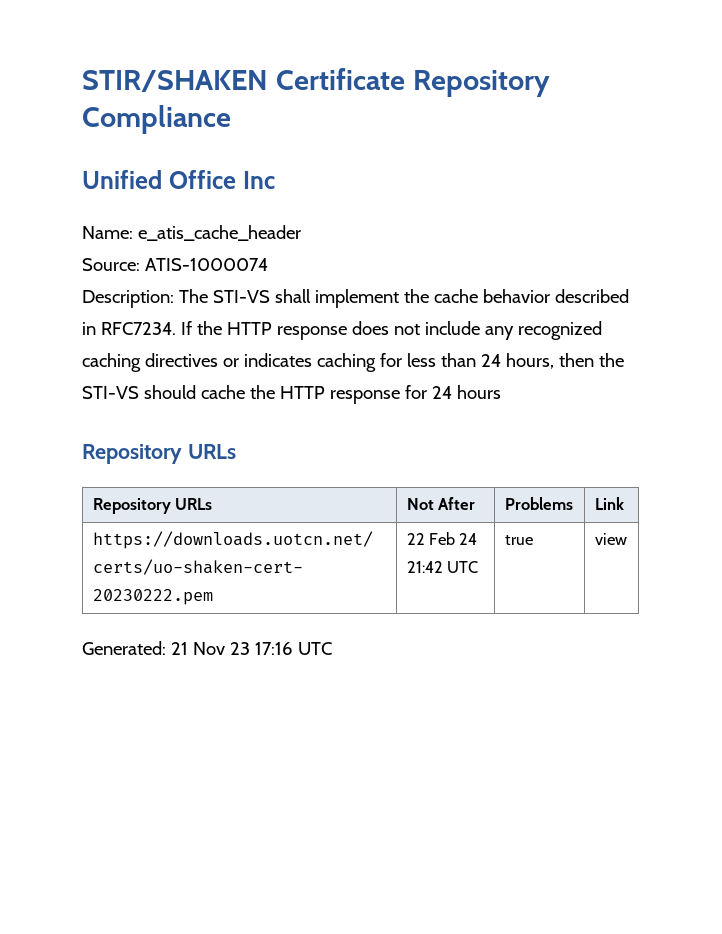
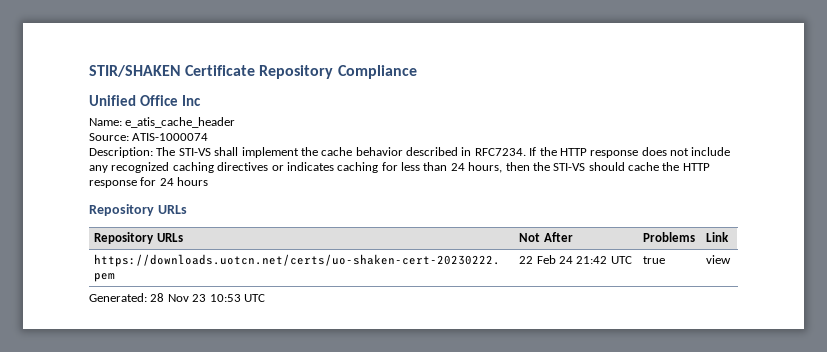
- Generated: 21 Nov 23 17:16 UTC
+ Generated: 28 Nov 23 10:53 UTC

